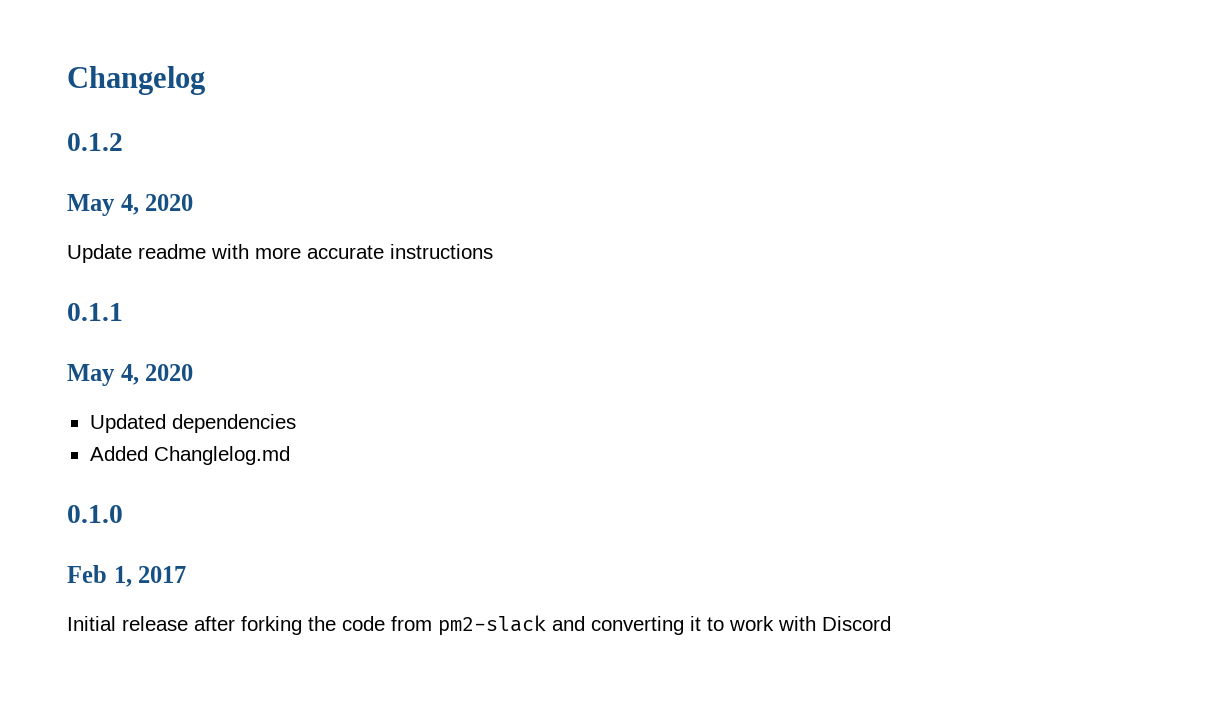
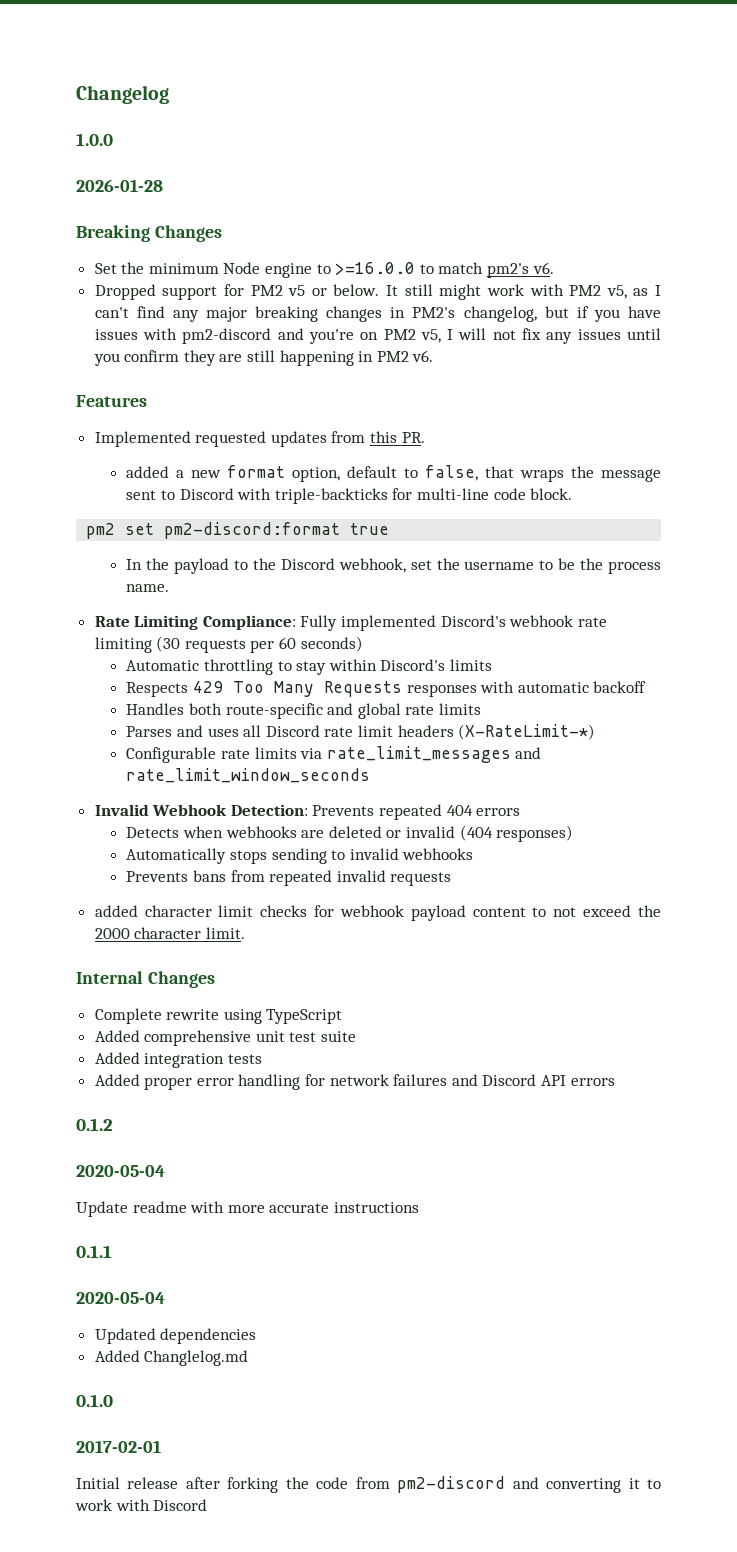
+ 1.0.0
+ 2026-01-28
+ Breaking Changes
+ Set the minimum Node engine to >=16.0.0 to match pm2's v6.
+ Dropped support for PM2 v5 or below. It still might work with PM2 v5, as I can't find any major breaking changes in PM2's changelog, but if you have issues with pm2-discord and you're on PM2 v5, I will not fix any issues until you confirm they are still happening in PM2 v6.
+ Features
+ Implemented requested updates from this PR.
+ added a new format option, default to false, that wraps the message sent to Discord with triple-backticks for multi-line code block.
+ pm2 set pm2-discord:format true
+ In the payload to the Discord webhook, set the username to be the process name.
+ Rate Limiting Compliance: Fully implemented Discord's webhook rate limiting (30 requests per 60 seconds)
+ Automatic throttling to stay within Discord's limits
+ Respects 429 Too Many Requests responses with automatic backoff
+ Handles both route-specific and global rate limits
+ Parses and uses all Discord rate limit headers (X-RateLimit-*)
+ Configurable rate limits via rate_limit_messages and rate_limit_window_seconds
+ Invalid Webhook Detection: Prevents repeated 404 errors
+ Detects when webhooks are deleted or invalid (404 responses)
+ Automatically stops sending to invalid webhooks
+ Prevents bans from repeated invalid requests
+ added character limit checks for webhook payload content to not exceed the 2000 character limit.
+ Internal Changes
+ Complete rewrite using TypeScript
+ Added comprehensive unit test suite
+ Added integration tests
+ Added proper error handling for network failures and Discord API errors
  0.1.2
- May 4, 2020
+ 2020-05-04
  0.1.1
- May 4, 2020
+ 2020-05-04
- Feb 1, 2017
+ 2017-02-01
- Initial release after forking the code from pm2-slack and converting it to work with Discord
+ Initial release after forking the code from pm2-discord and converting it to work with Discord

